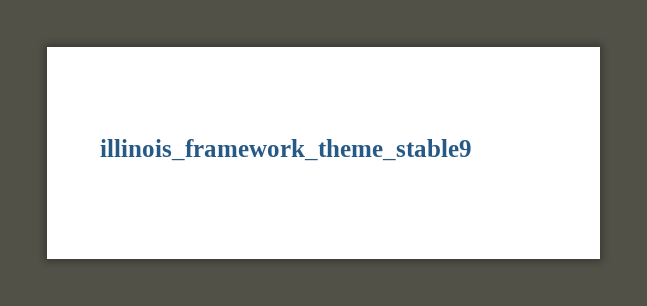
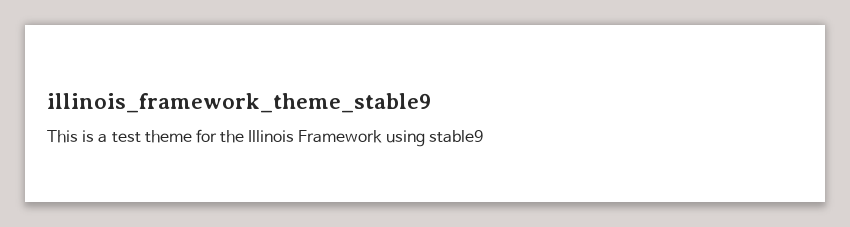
+ This is a test theme for the Illinois Framework using stable9

